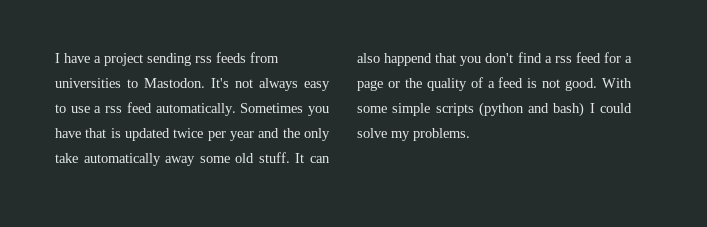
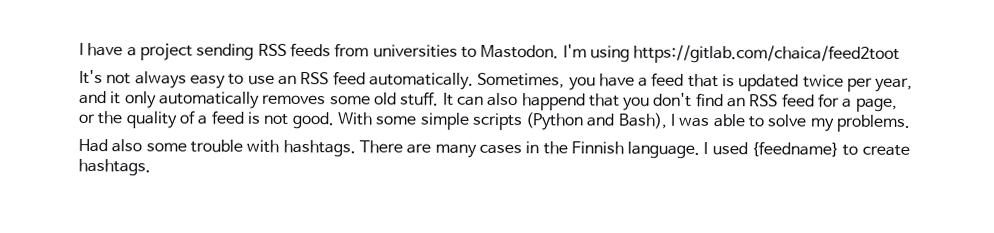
- I have a project sending rss feeds from universities to Mastodon. It's not always easy to use a rss feed automatically.
+ I have a project sending RSS feeds from universities to Mastodon. I'm using https://gitlab.com/chaica/feed2toot
+ It's not always easy to use an RSS feed automatically.
- Sometimes you have that is updated twice per year and the only take automatically away some old stuff.
+ Sometimes, you have a feed that is updated twice per year, and it only automatically removes some old stuff.
- It can also happend that you don't find a rss feed for a page or the quality of a feed is not good.
+ It can also happend that you don't find an RSS feed for a page, or the quality of a feed is not good.
- With some simple scripts (python and bash) I could solve my problems.
+ With some simple scripts (Python and Bash), I was able to solve my problems.
+ Had also some trouble with hashtags. There are many cases in the Finnish language. I used {feedname} to create hashtags.

